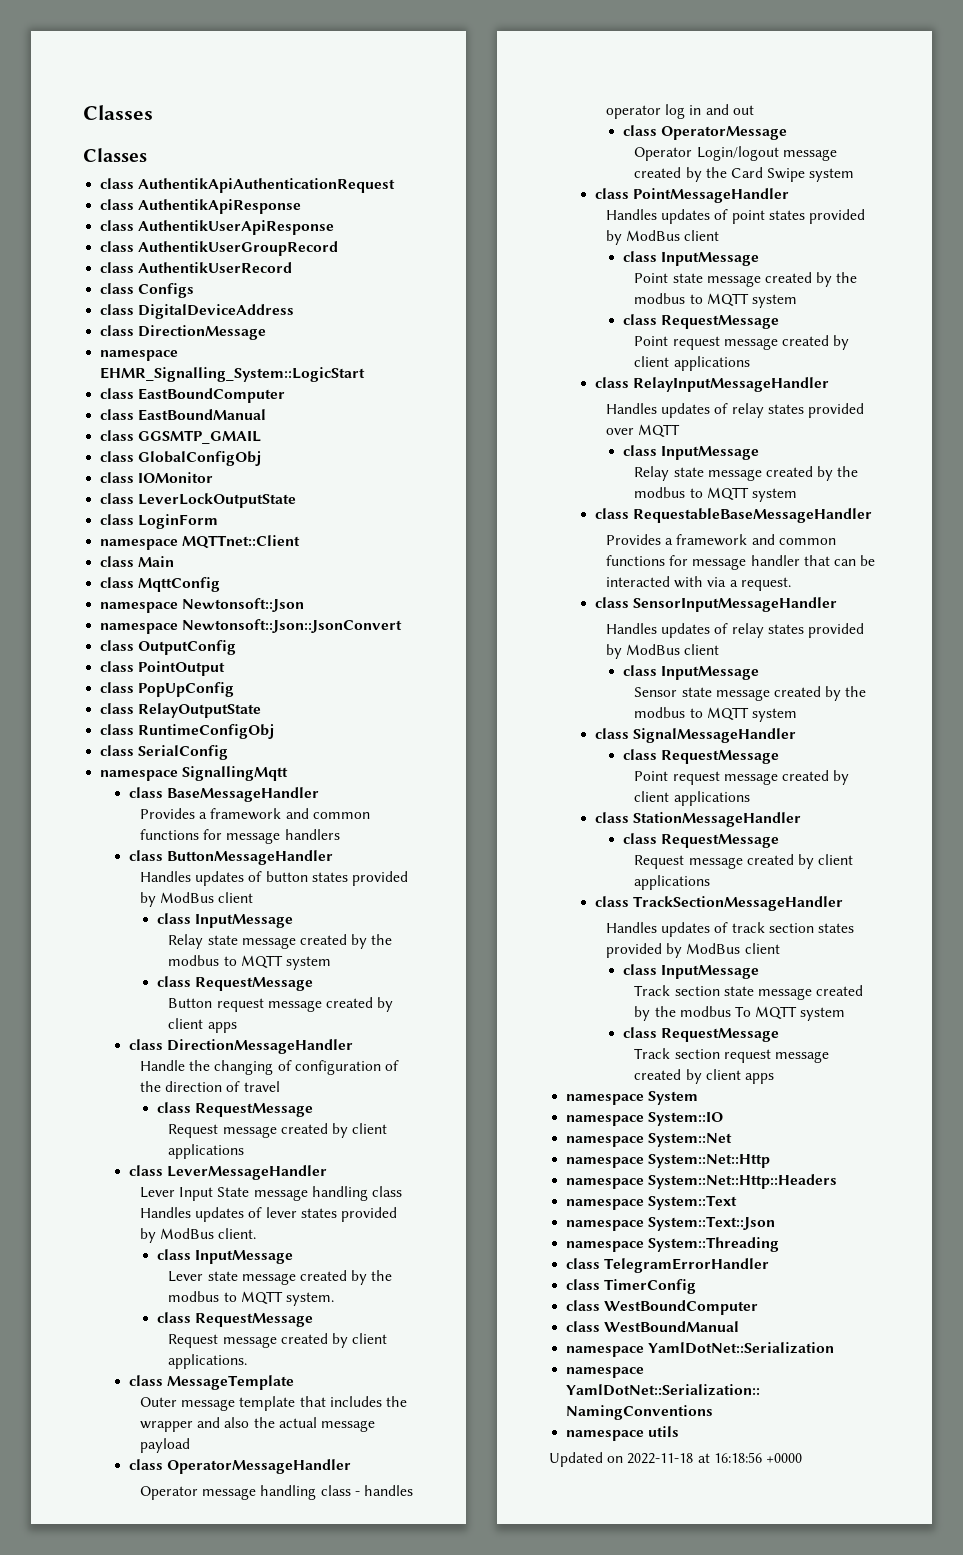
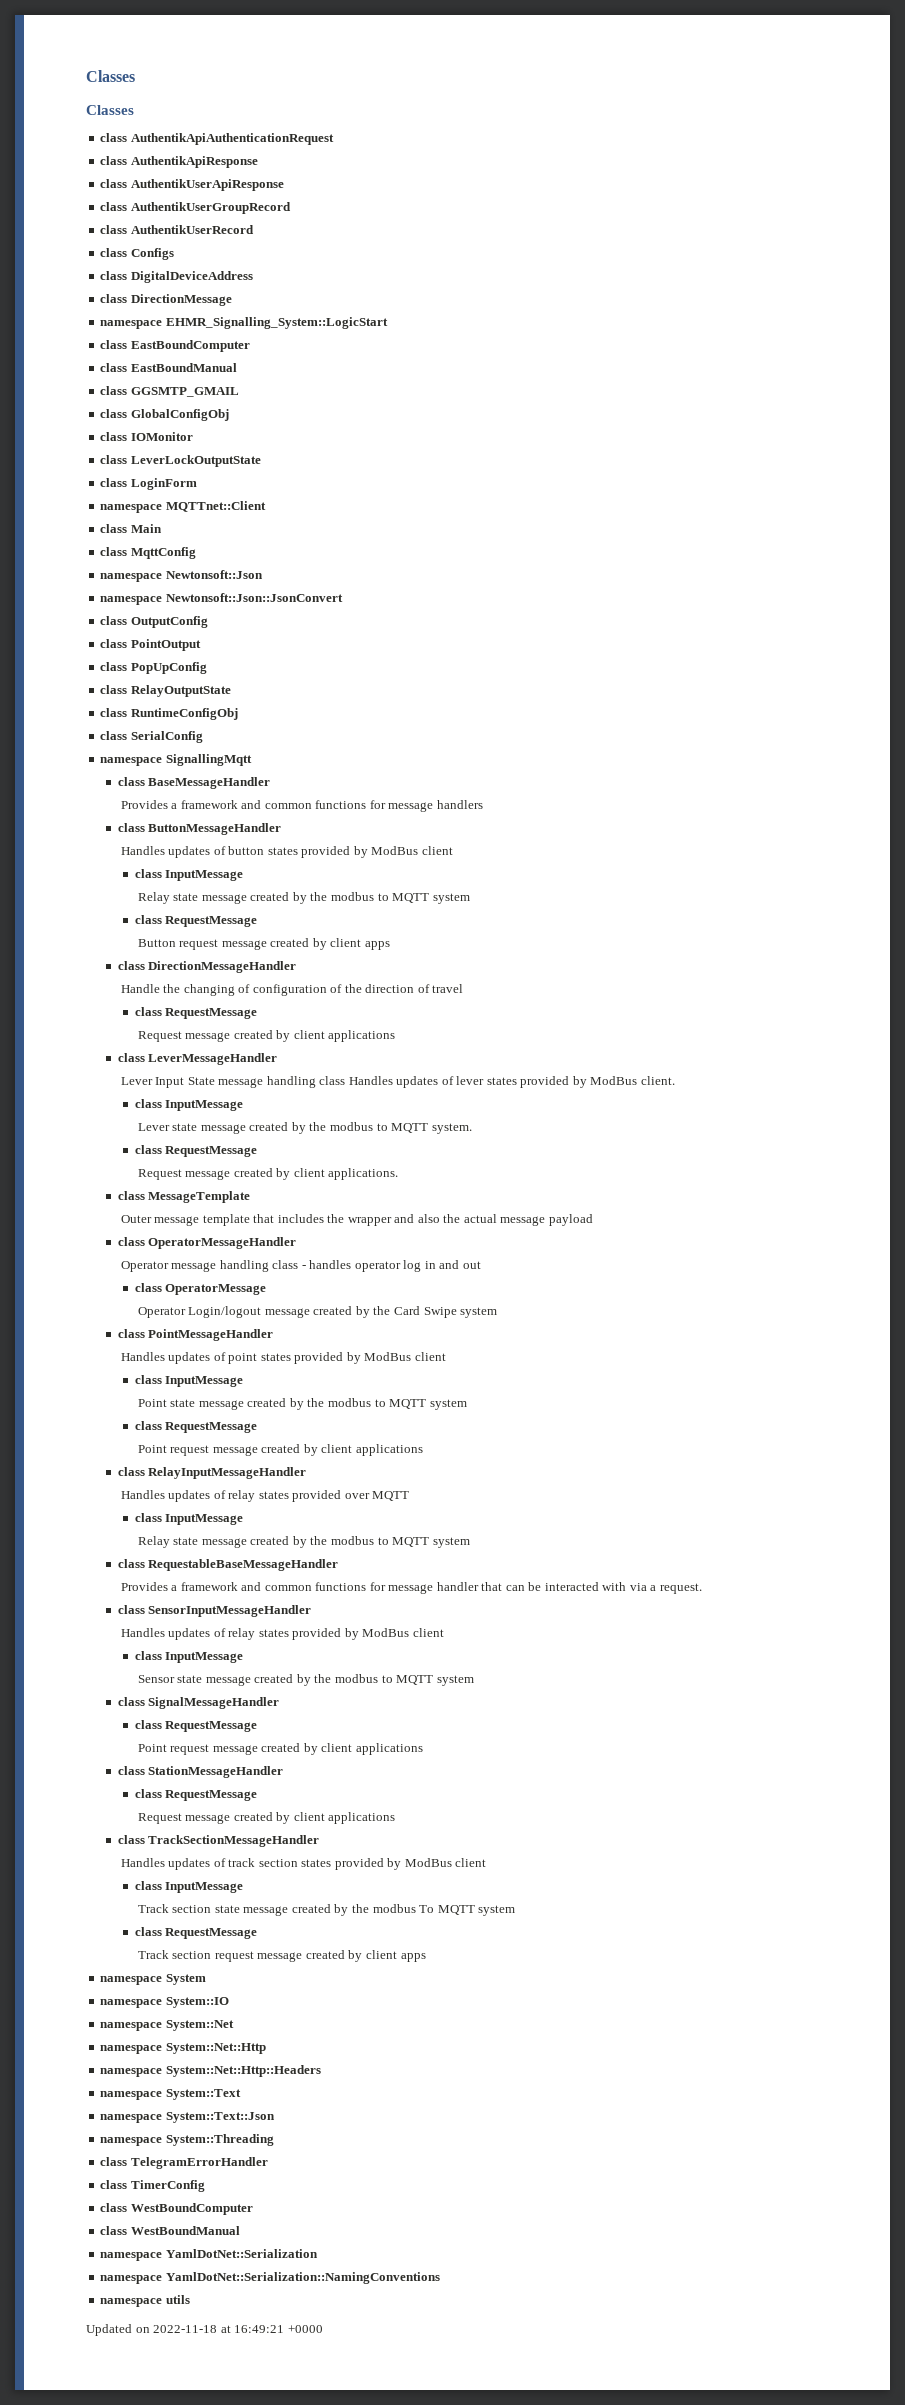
- Updated on 2022-11-18 at 16:18:56 +0000
+ Updated on 2022-11-18 at 16:49:21 +0000

